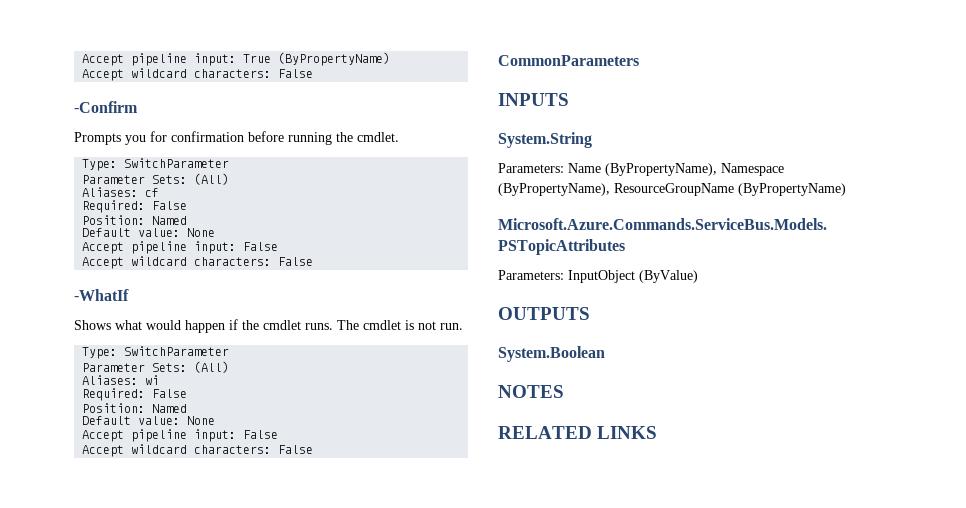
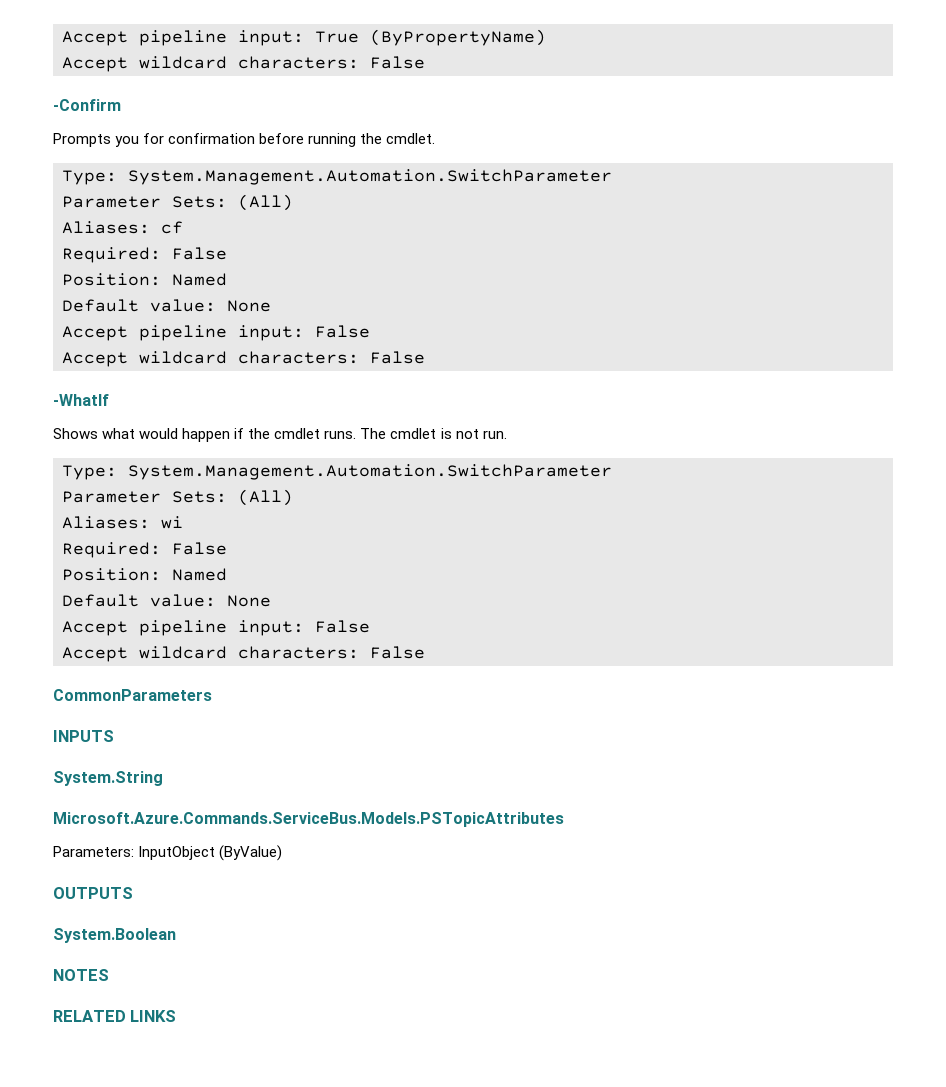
  Prompts you for confirmation before running the cmdlet.
- Type: SwitchParameter
+ Type: System.Management.Automation.SwitchParameter
  The cmdlet is not run.
- Type: SwitchParameter
+ Type: System.Management.Automation.SwitchParameter
- Parameters: Name (ByPropertyName), Namespace (ByPropertyName), ResourceGroupName (ByPropertyName)

